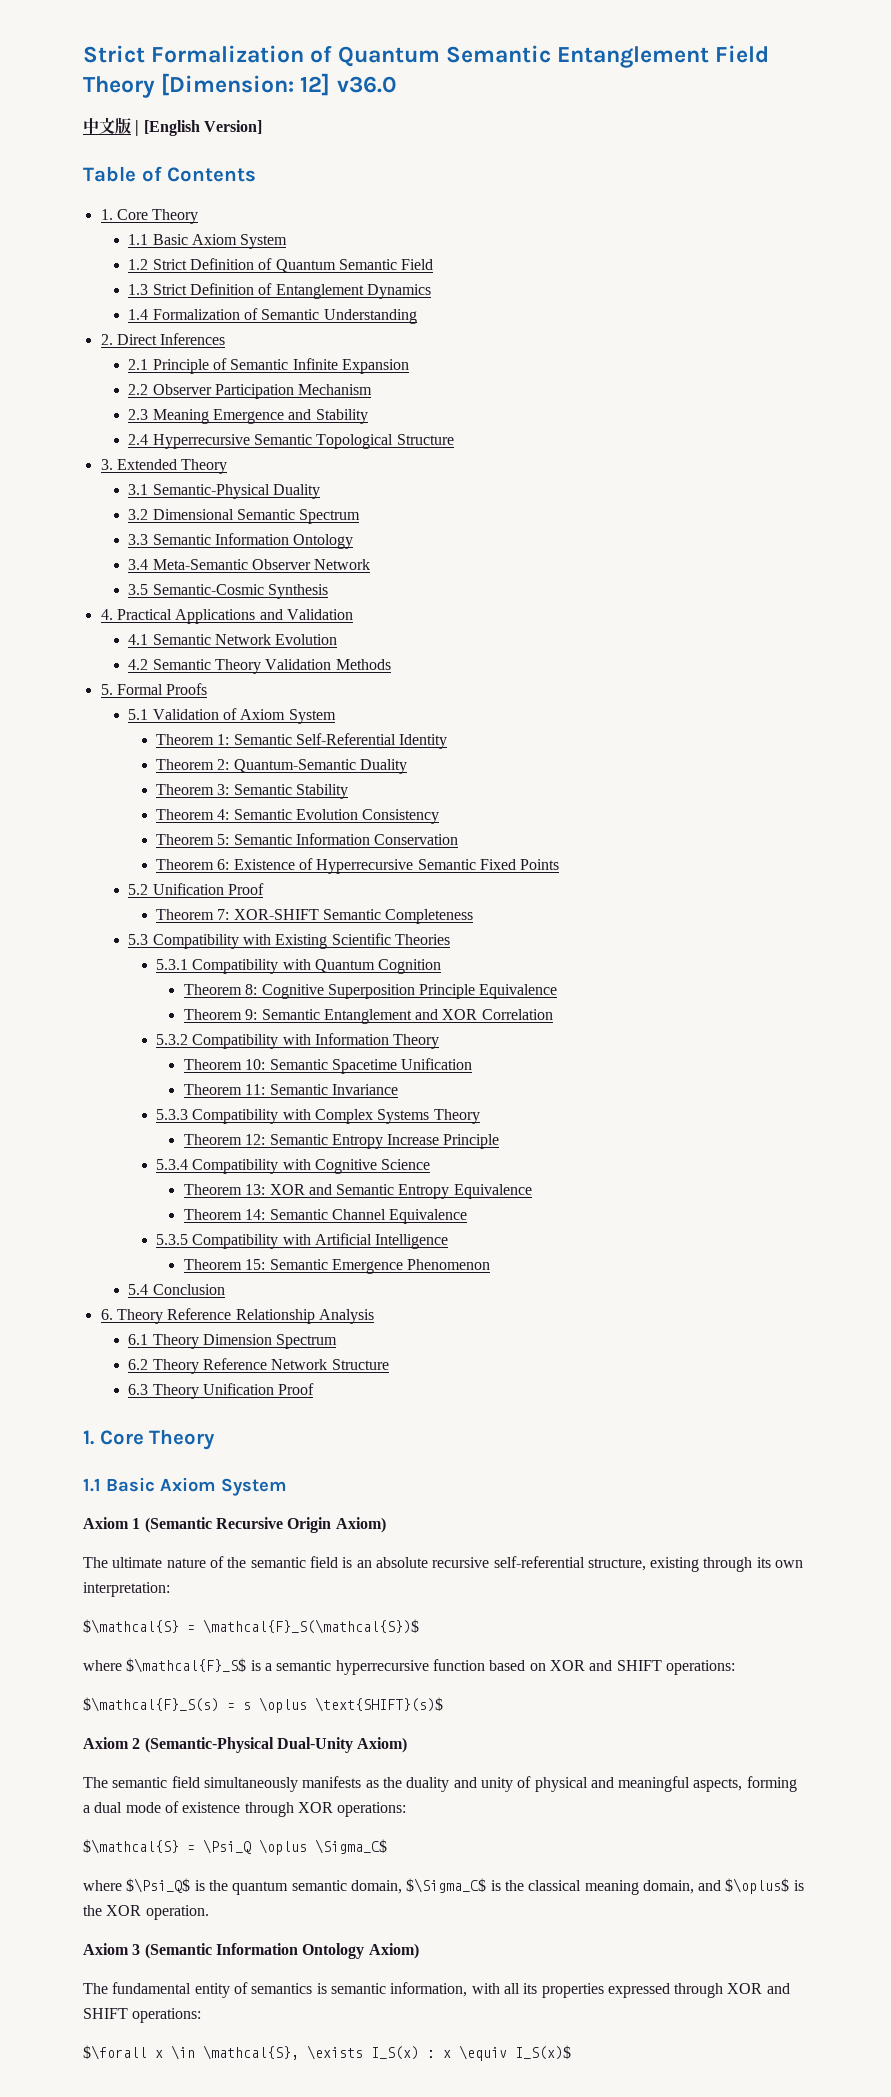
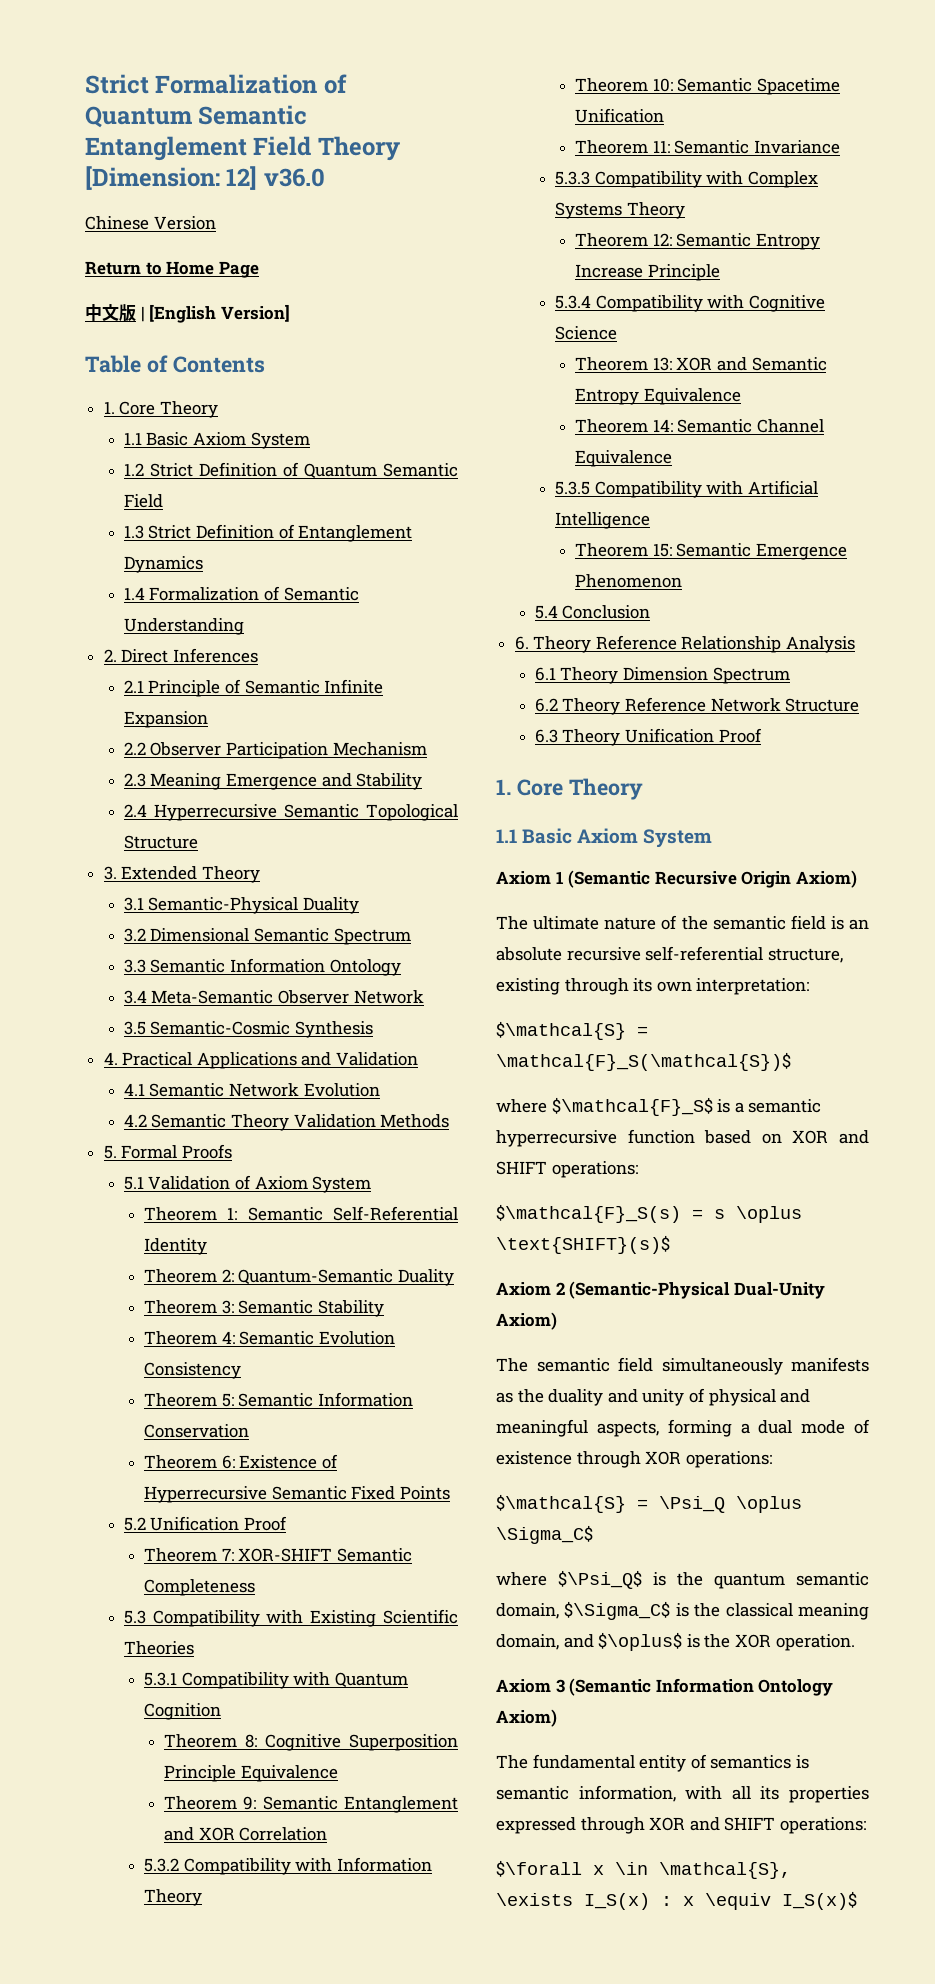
+ Chinese Version
+ Return to Home Page

